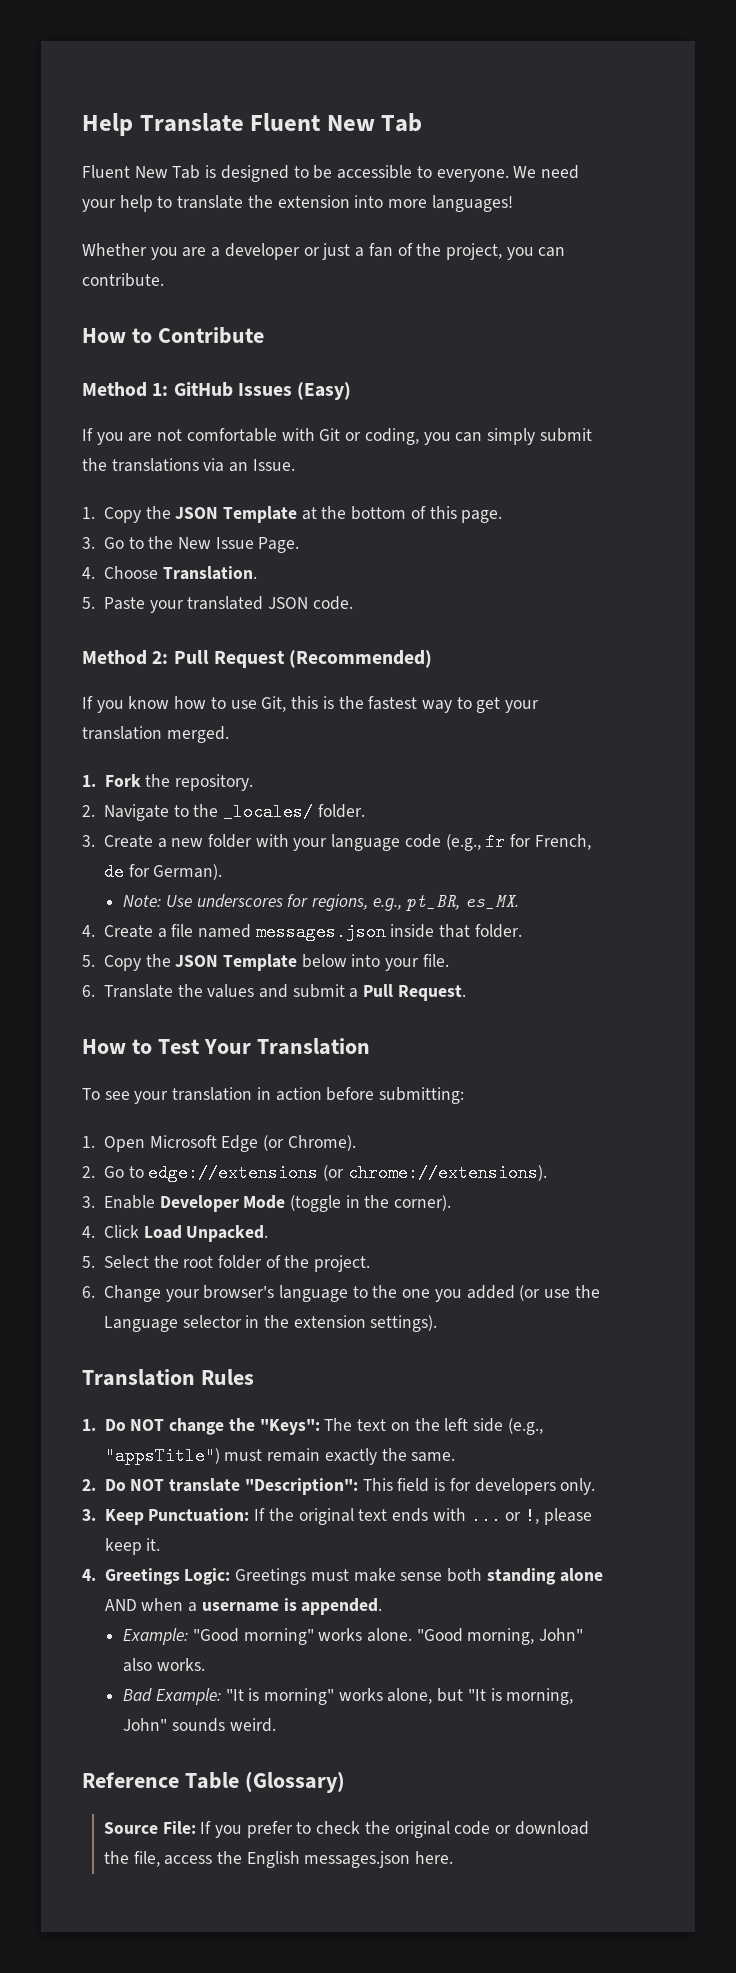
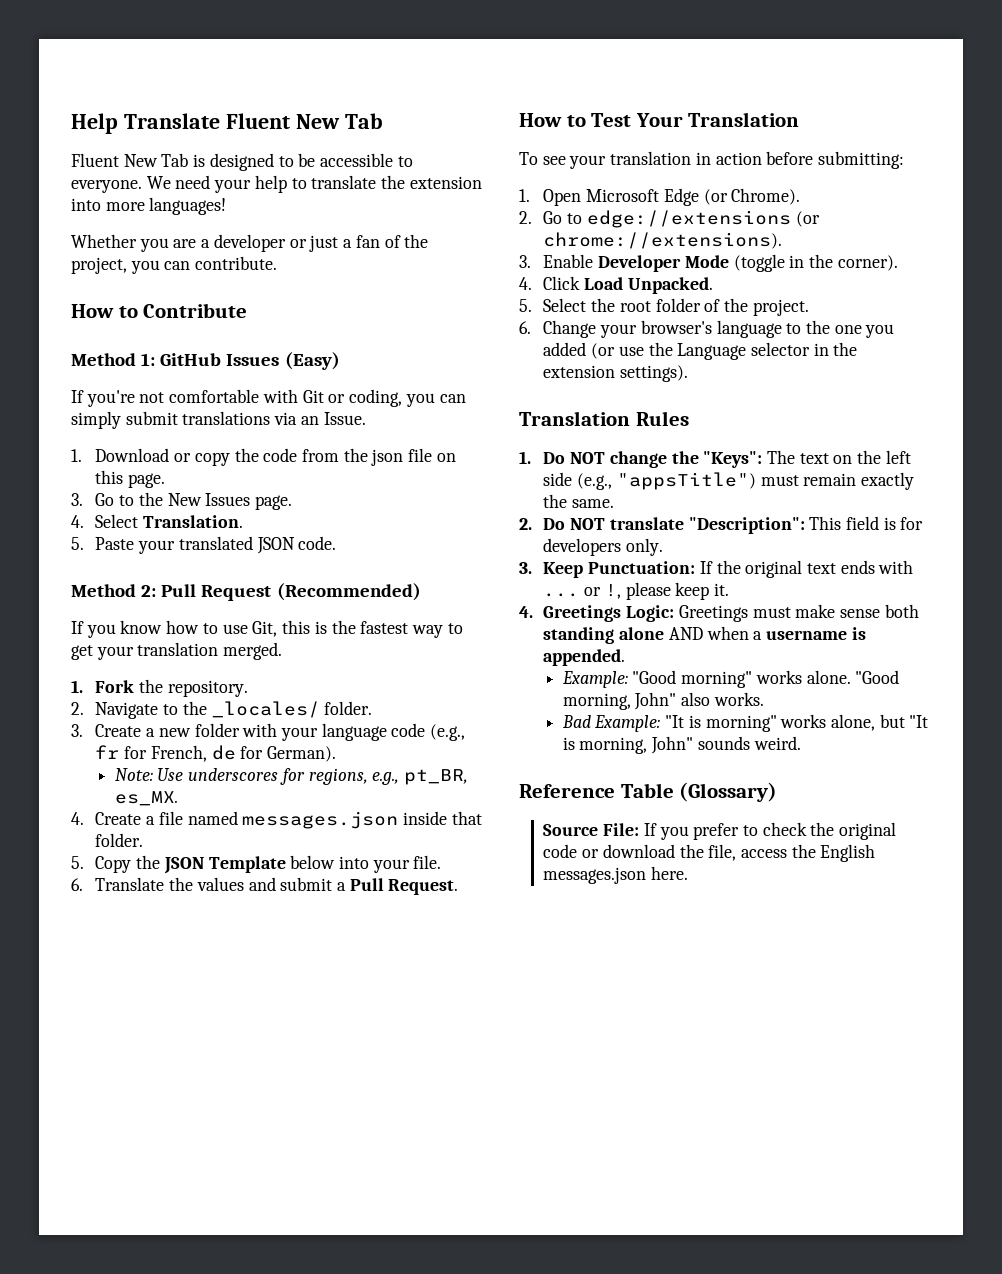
- If you are not comfortable with Git or coding, you can simply submit the translations via an Issue.
+ If you're not comfortable with Git or coding, you can simply submit translations via an Issue.
- 1. Copy the JSON Template at the bottom of this page.
+ 1. Download or copy the code from the json file on this page.
- 3. Go to the New Issue Page.
- 4. Choose Translation.
+ 3. Go to the New Issues page.
+ 4. Select Translation.

